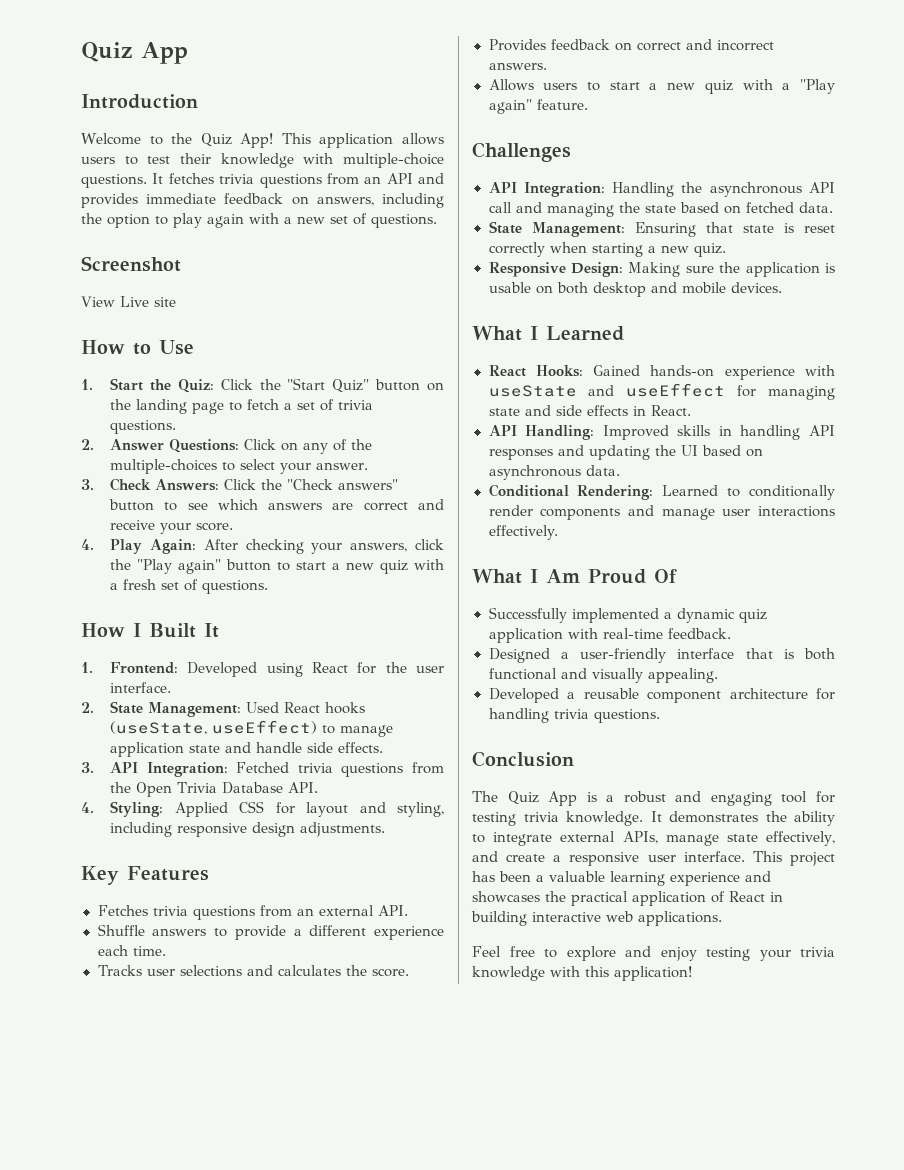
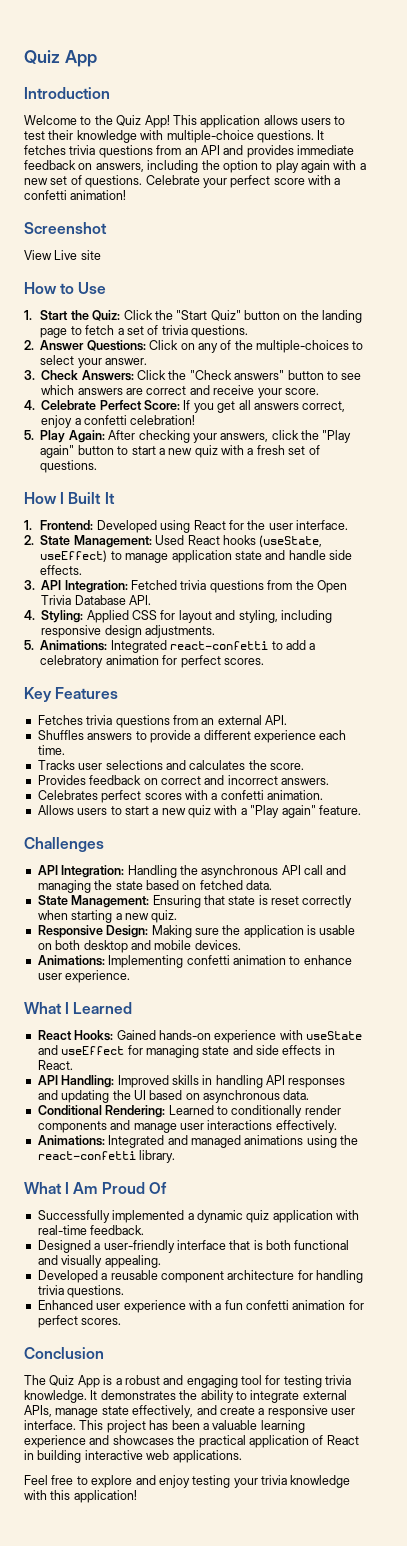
+ Celebrate your perfect score with a confetti animation!
- 4. Play Again: After checking your answers, click the "Play again" button to start a new quiz with a fresh set of questions.
+ 4. Celebrate Perfect Score: If you get all answers correct, enjoy a confetti celebration!
+ 5. Play Again: After checking your answers, click the "Play again" button to start a new quiz with a fresh set of questions.
+ 5. Animations: Integrated react-confetti to add a celebratory animation for perfect scores.
- Shuffle answers to provide a different experience each time.
+ Shuffles answers to provide a different experience each time.
+ Celebrates perfect scores with a confetti animation.
+ Animations: Implementing confetti animation to enhance user experience.
+ Animations: Integrated and managed animations using the react-confetti library.
+ Enhanced user experience with a fun confetti animation for perfect scores.

